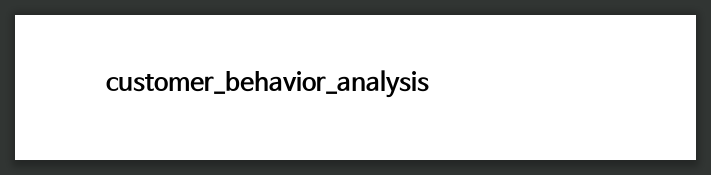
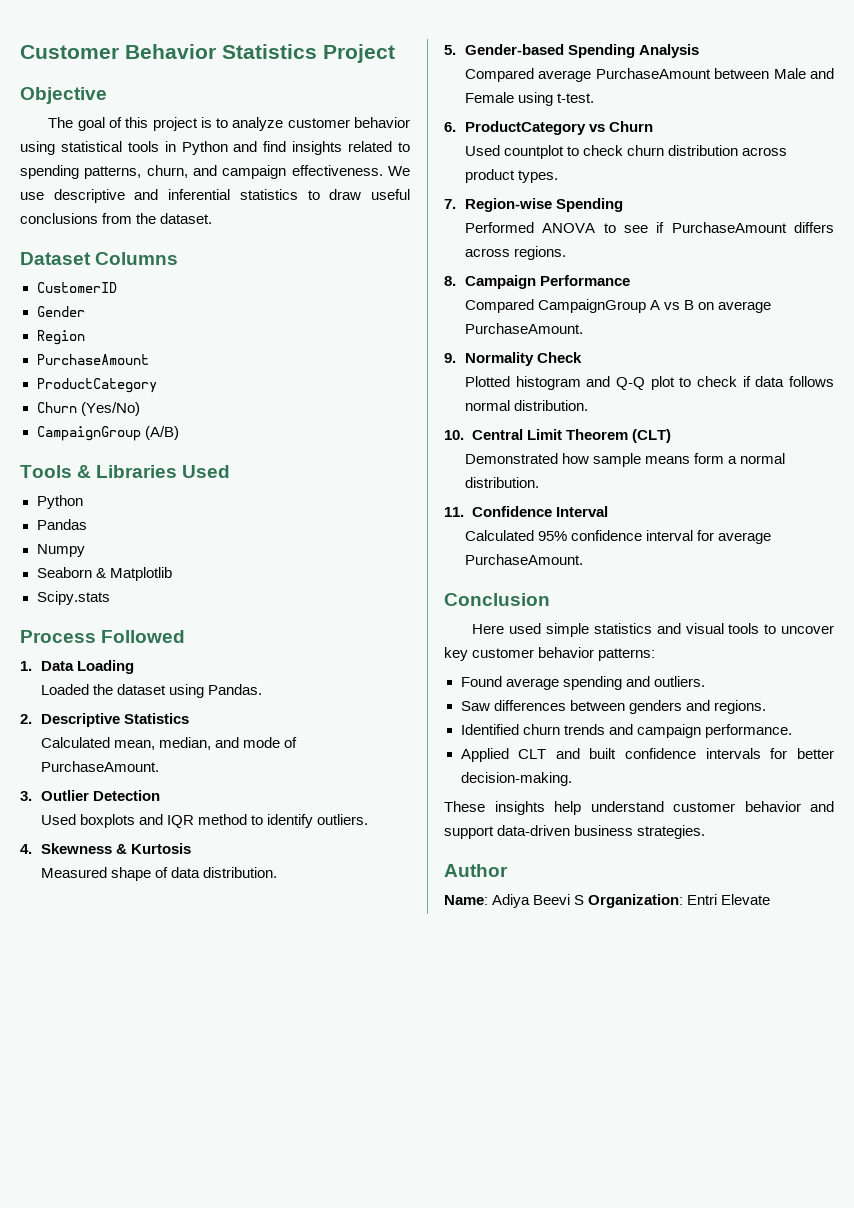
- customer_behavior_analysis
+ Customer Behavior Statistics Project
+ Objective
+ The goal of this project is to analyze customer behavior using statistical tools in Python and find insights related to spending patterns, churn, and campaign effectiveness. We use descriptive and inferential statistics to draw useful conclusions from the dataset.
+ Dataset Columns
+ CustomerID
+ Gender
+ Region
+ PurchaseAmount
+ ProductCategory
+ Churn (Yes/No)
+ CampaignGroup (A/B)
+ Tools & Libraries Used
+ Python
+ Pandas
+ Numpy
+ Seaborn & Matplotlib
+ Scipy.stats
+ Process Followed
+ 1. Data Loading
+ Loaded the dataset using Pandas.
+ 2. Descriptive Statistics
+ Calculated mean, median, and mode of PurchaseAmount.
+ 3. Outlier Detection
+ Used boxplots and IQR method to identify outliers.
+ 4. Skewness & Kurtosis
+ Measured shape of data distribution.
+ 5. Gender-based Spending Analysis
+ Compared average PurchaseAmount between Male and Female using t-test.
+ 6. ProductCategory vs Churn
+ Used countplot to check churn distribution across product types.
+ 7. Region-wise Spending
+ Performed ANOVA to see if PurchaseAmount differs across regions.
+ 8. Campaign Performance
+ Compared CampaignGroup A vs B on average PurchaseAmount.
+ 9. Normality Check
+ Plotted histogram and Q-Q plot to check if data follows normal distribution.
+ 10. Central Limit Theorem (CLT)
+ Demonstrated how sample means form a normal distribution.
+ 11. Confidence Interval
+ Calculated 95% confidence interval for average PurchaseAmount.
+ Conclusion
+ Here used simple statistics and visual tools to uncover key customer behavior patterns:
+ Found average spending and outliers.
+ Saw differences between genders and regions.
+ Identified churn trends and campaign performance.
+ Applied CLT and built confidence intervals for better decision-making.
+ These insights help understand customer behavior and support data-driven business strategies.
+ Author
+ Name: Adiya Beevi S Organization: Entri Elevate

